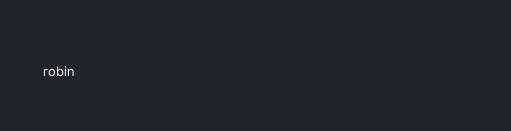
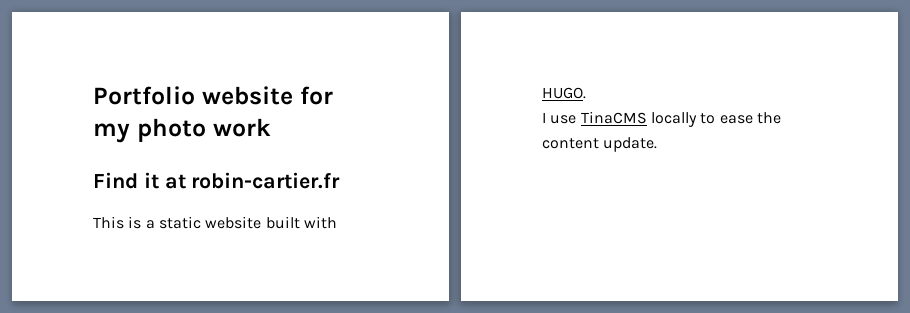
- robin
+ Portfolio website for my photo work
+ Find it at robin-cartier.fr
+ This is a static website built with HUGO.
+ I use TinaCMS locally to ease the content update.

